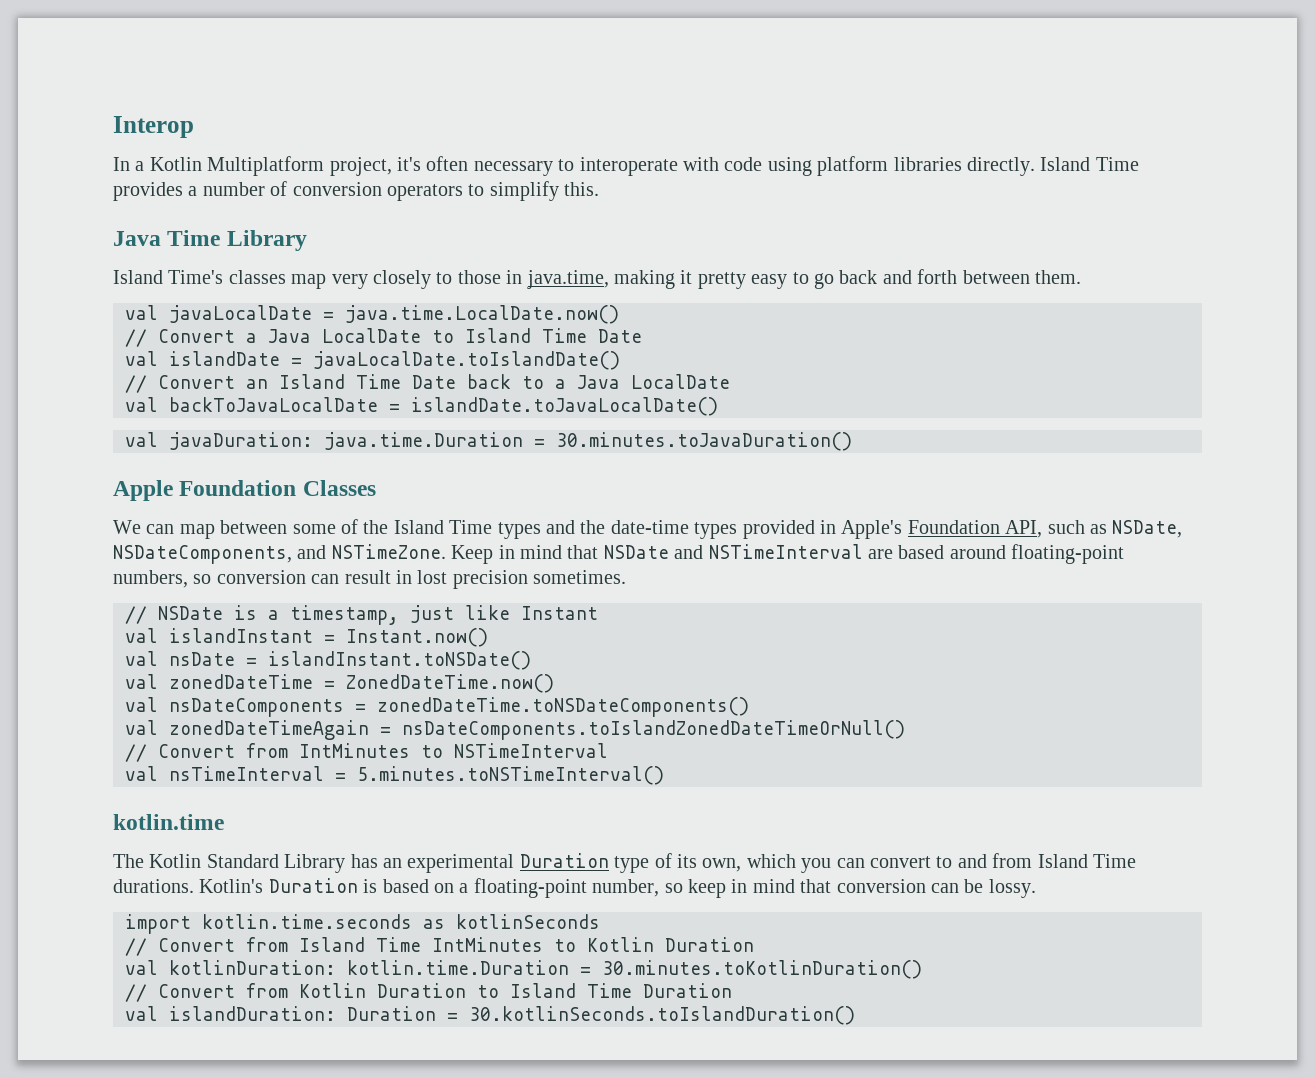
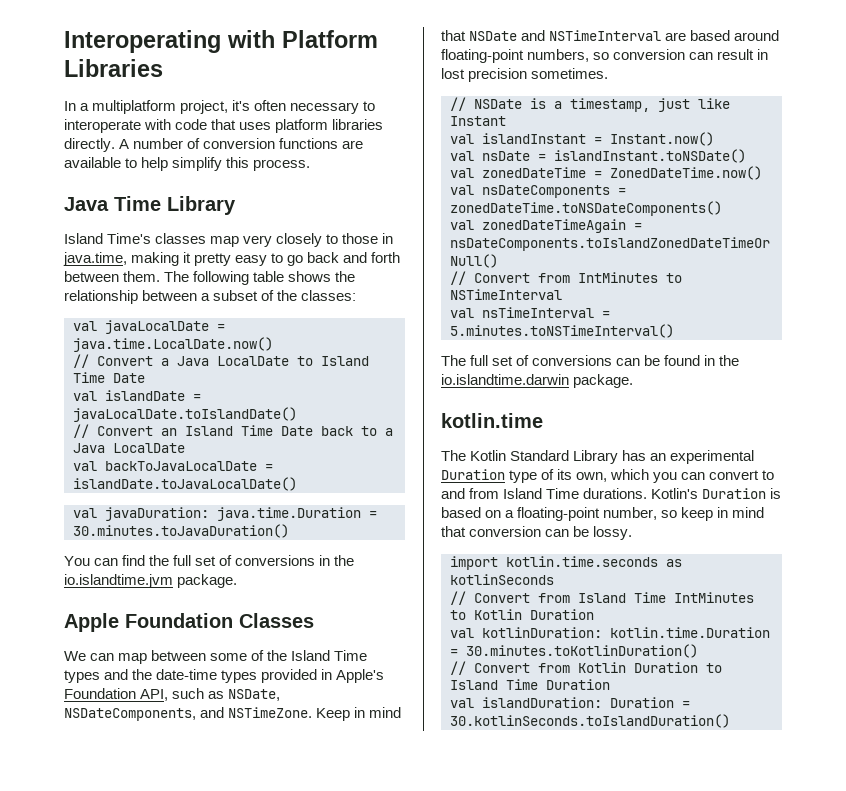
- Interop
+ Interoperating with Platform Libraries
- In a Kotlin Multiplatform project, it's often necessary to interoperate with code using platform libraries directly.
+ In a multiplatform project, it's often necessary to interoperate with code that uses platform libraries directly.
- Island Time provides a number of conversion operators to simplify this.
+ A number of conversion functions are available to help simplify this process.
+ The following table shows the relationship between a subset of the classes:
+ You can find the full set of conversions in the io.islandtime.jvm package.
+ The full set of conversions can be found in the io.islandtime.darwin package.

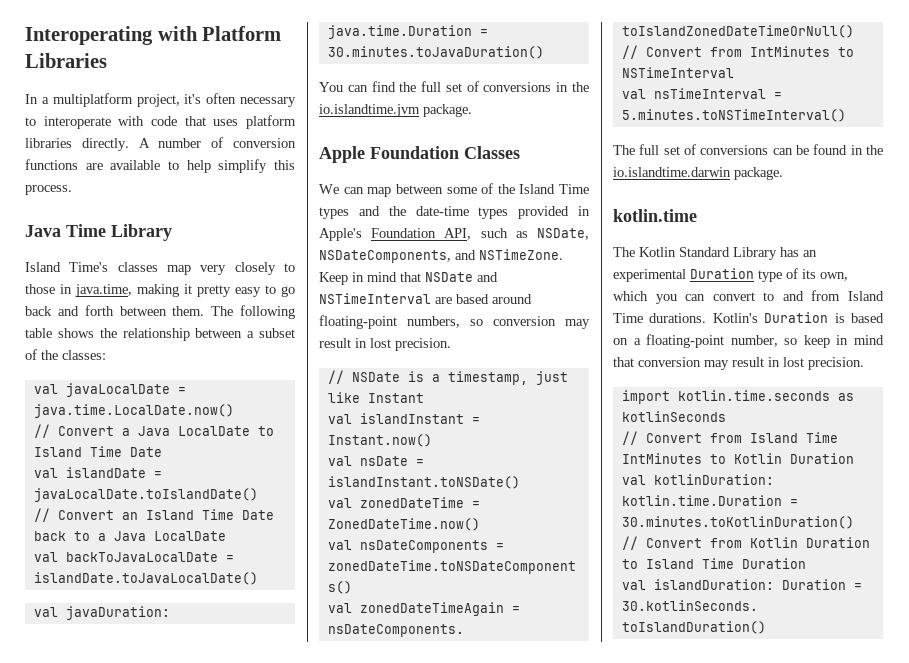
- Keep in mind that NSDate and NSTimeInterval are based around floating-point numbers, so conversion can result in lost precision sometimes.
+ Keep in mind that NSDate and NSTimeInterval are based around floating-point numbers, so conversion may result in lost precision.
- Kotlin's Duration is based on a floating-point number, so keep in mind that conversion can be lossy.
+ Kotlin's Duration is based on a floating-point number, so keep in mind that conversion may result in lost precision.

